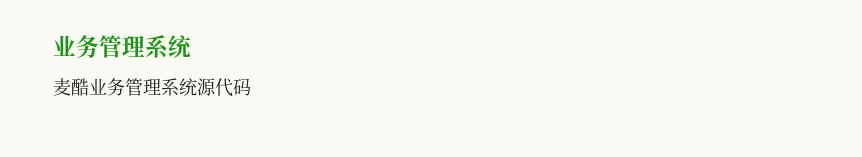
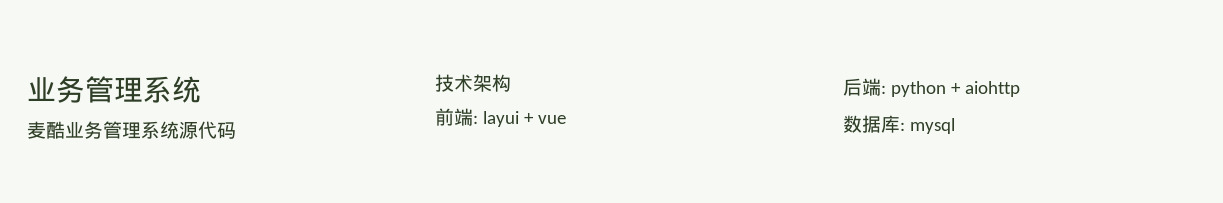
+ 技术架构
+ 前端: layui + vue
+ 后端: python + aiohttp
+ 数据库: mysql

